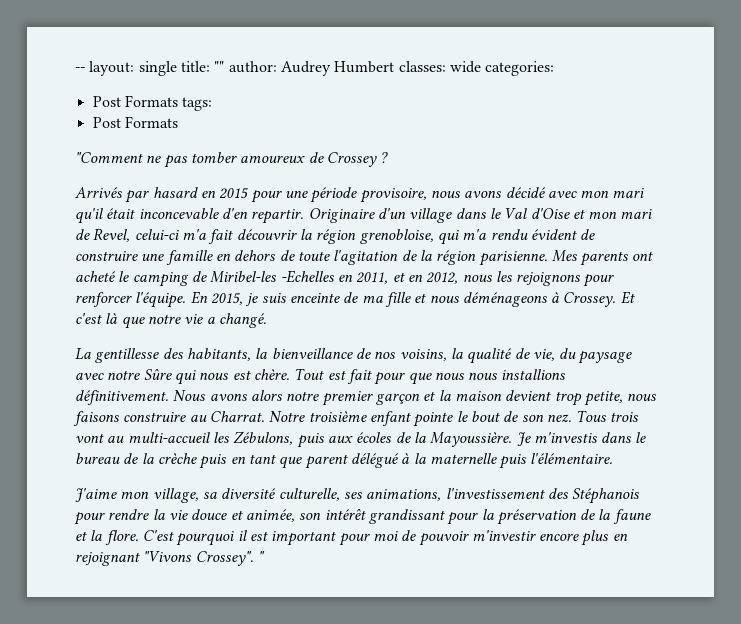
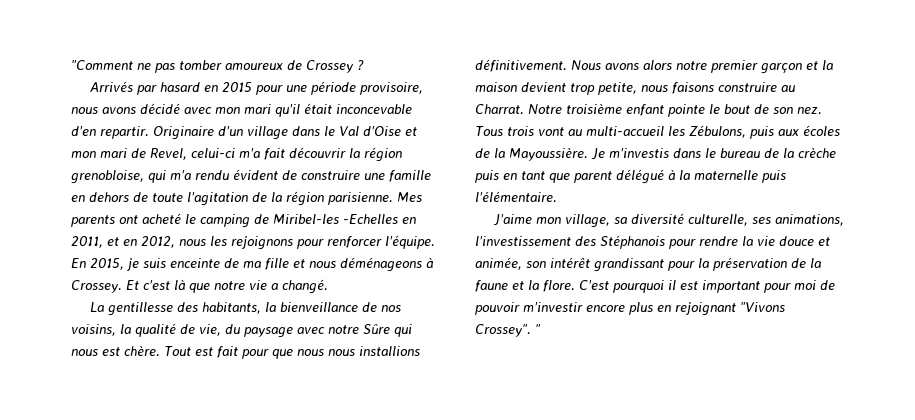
- -- layout: single title: "" author: Audrey Humbert classes: wide categories:
- Post Formats tags:
- Post Formats

